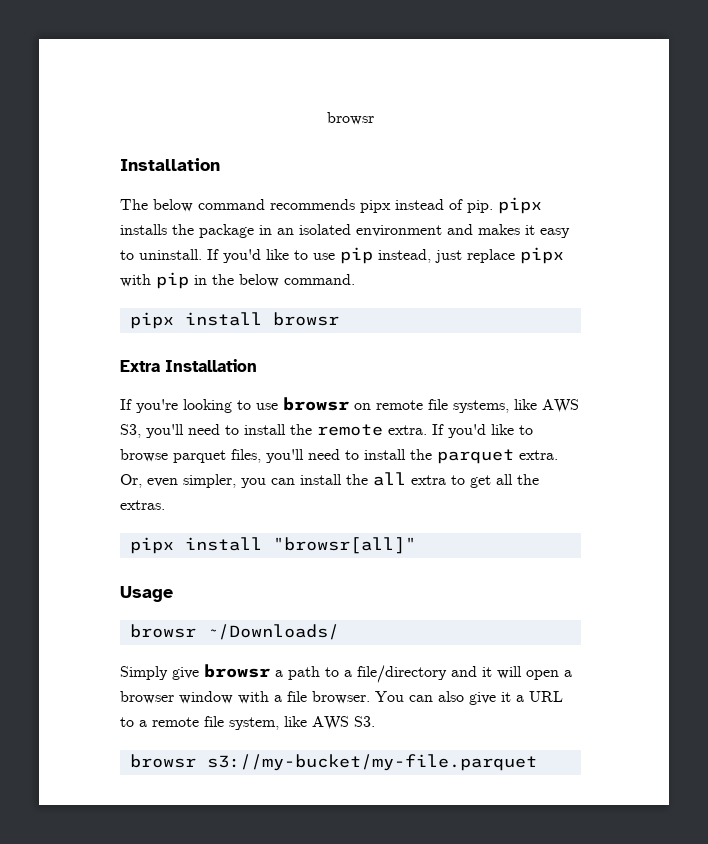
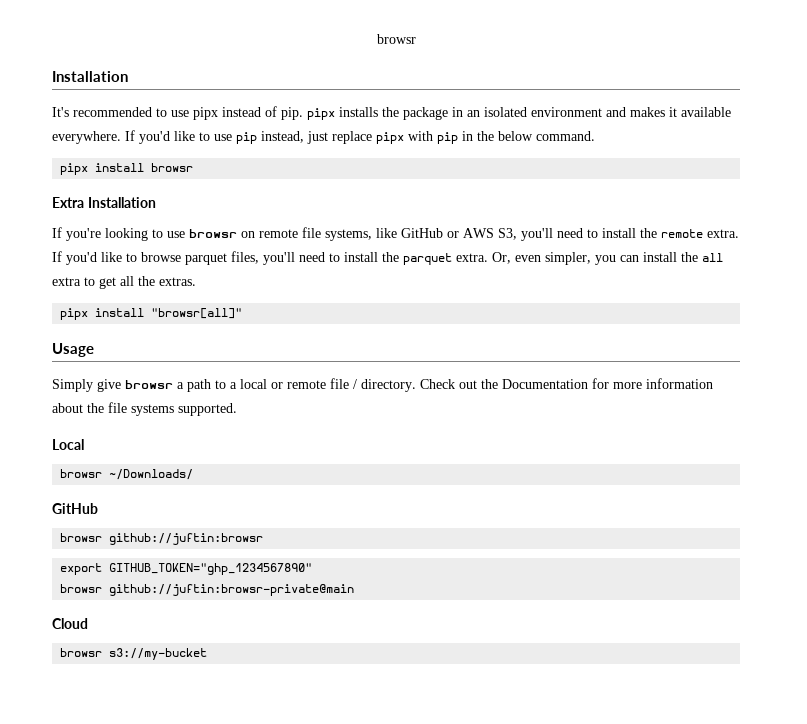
- The below command recommends pipx instead of pip. pipx installs the package in an isolated environment and makes it easy to uninstall.
+ It's recommended to use pipx instead of pip. pipx installs the package in an isolated environment and makes it available everywhere.
- If you're looking to use browsr on remote file systems, like AWS S3, you'll need to install the remote extra.
+ If you're looking to use browsr on remote file systems, like GitHub or AWS S3, you'll need to install the remote extra.
- browsr ~/Downloads/
- Simply give browsr a path to a file/directory and it will open a browser window with a file browser. You can also give it a URL to a remote file system, like AWS S3.
- browsr s3://my-bucket/my-file.parquet
+ Simply give browsr a path to a local or remote file / directory. Check out the Documentation for more information about the file systems supported.
+ Local
+ browsr ~/Downloads/
+ GitHub
+ browsr github://juftin:browsr
+ export GITHUB_TOKEN="ghp_1234567890"
+ browsr github://juftin:browsr-private@main
+ Cloud
+ browsr s3://my-bucket

